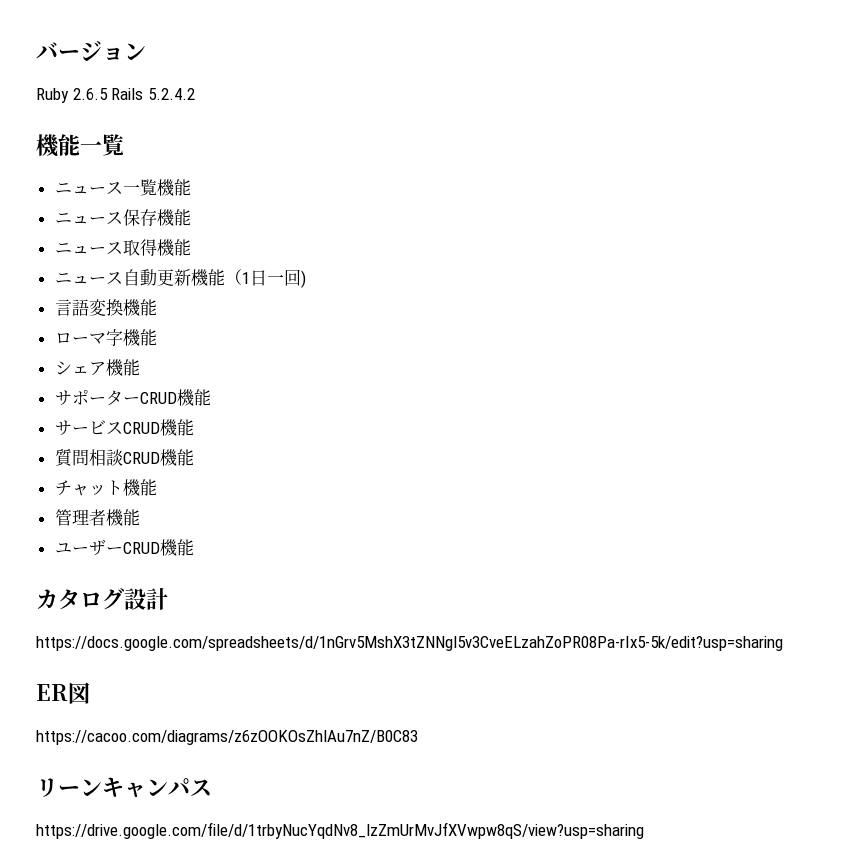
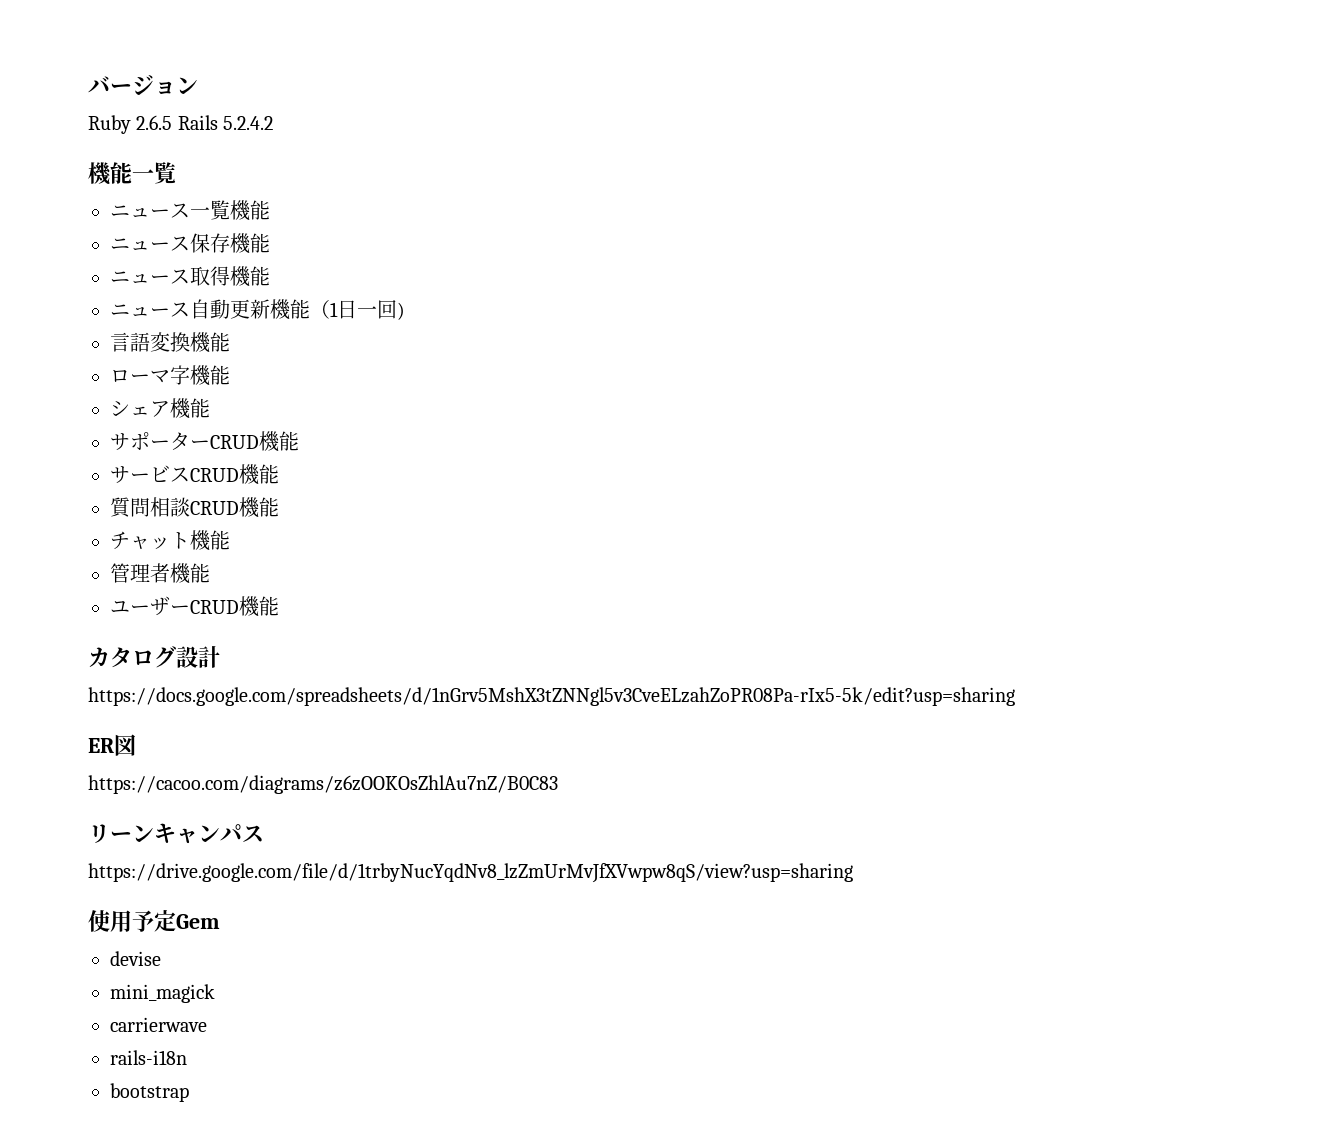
+ 使用予定Gem
+ devise
+ mini_magick
+ carrierwave
+ rails-i18n
+ bootstrap

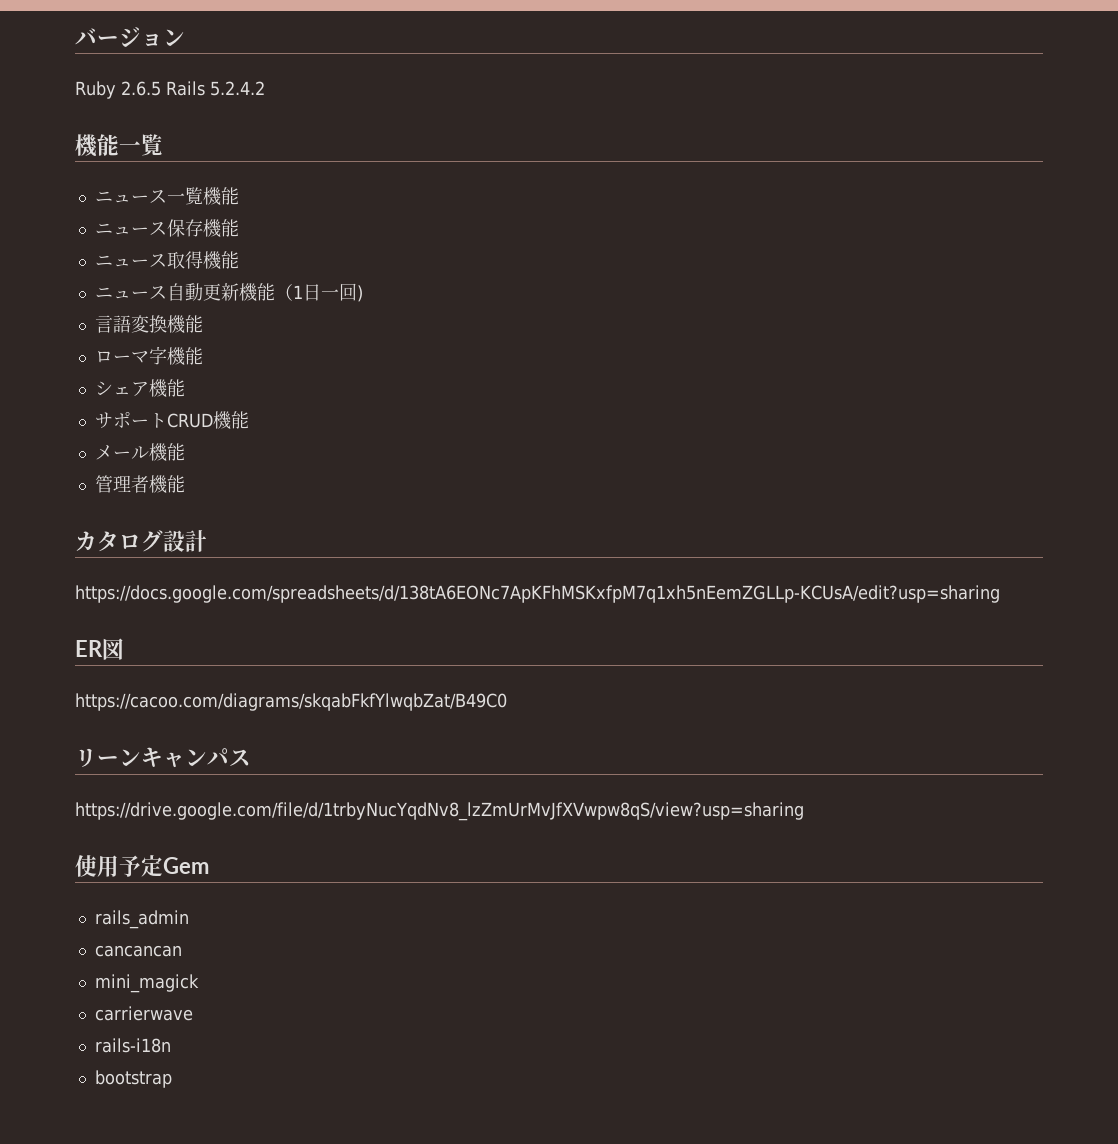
- サポーターCRUD機能
- サービスCRUD機能
- 質問相談CRUD機能
- チャット機能
+ サポートCRUD機能
+ メール機能
- ユーザーCRUD機能
- https://docs.google.com/spreadsheets/d/1nGrv5MshX3tZNNgl5v3CveELzahZoPR08Pa-rIx5-5k/edit?usp=sharing
+ https://docs.google.com/spreadsheets/d/138tA6EONc7ApKFhMSKxfpM7q1xh5nEemZGLLp-KCUsA/edit?usp=sharing
- https://cacoo.com/diagrams/z6zOOKOsZhlAu7nZ/B0C83
+ https://cacoo.com/diagrams/skqabFkfYlwqbZat/B49C0
- devise
+ rails_admin
+ cancancan

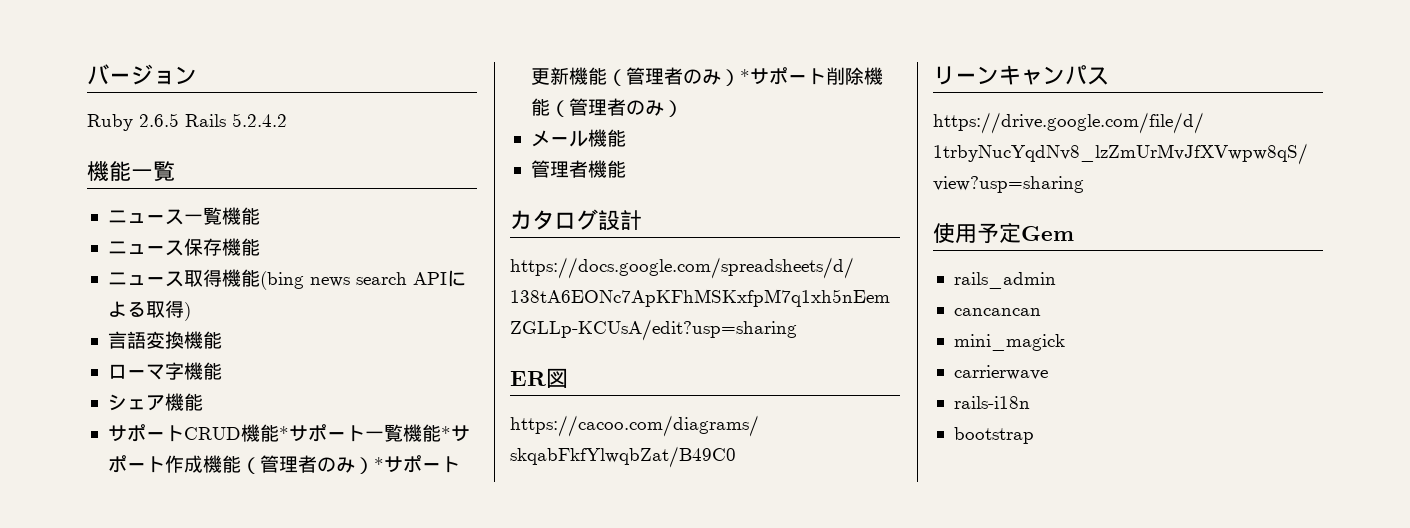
- ニュース取得機能
- ニュース自動更新機能（1日一回)
+ ニュース取得機能(bing news search APIによる取得)
- サポートCRUD機能
+ サポートCRUD機能*サポート一覧機能*サポート作成機能（管理者のみ）*サポート更新機能（管理者のみ）*サポート削除機能（管理者のみ）

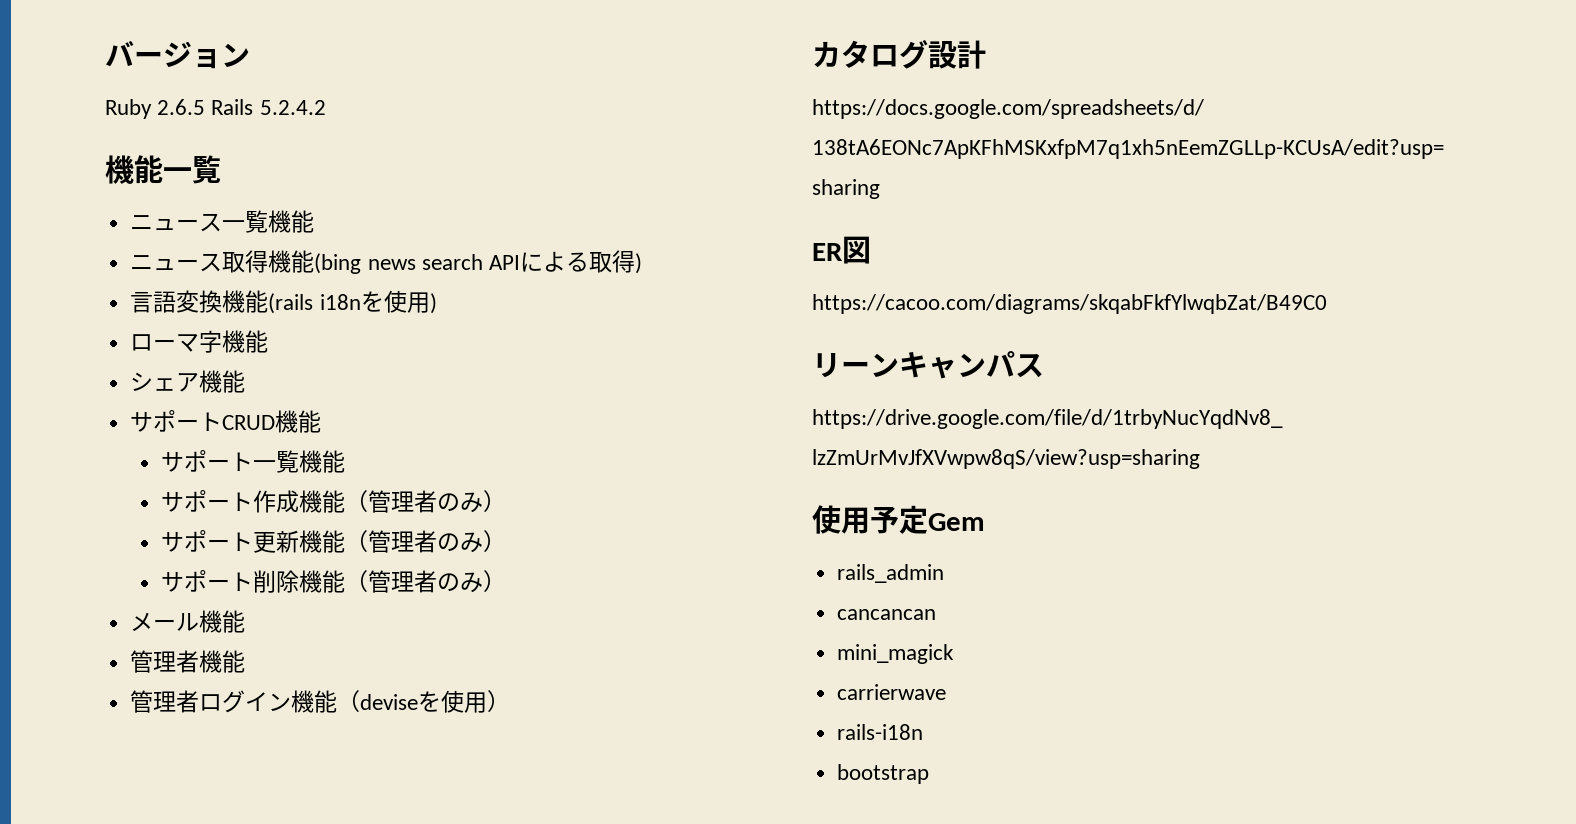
- ニュース保存機能
- 言語変換機能
+ 言語変換機能(rails i18nを使用)
- サポートCRUD機能*サポート一覧機能*サポート作成機能（管理者のみ）*サポート更新機能（管理者のみ）*サポート削除機能（管理者のみ）
+ サポートCRUD機能
+ サポート一覧機能
+ サポート作成機能（管理者のみ）
+ サポート更新機能（管理者のみ）
+ サポート削除機能（管理者のみ）
+ 管理者ログイン機能（deviseを使用）

